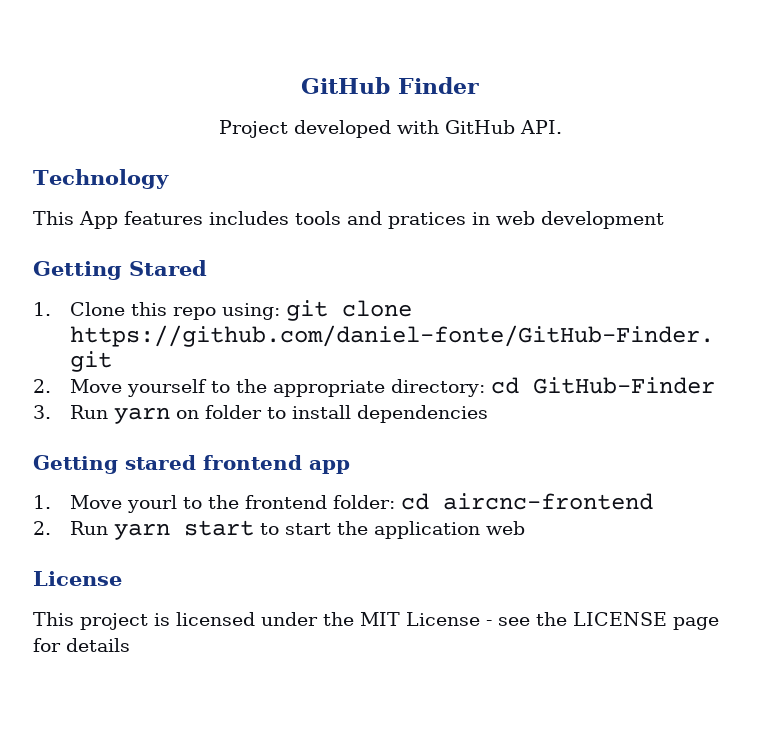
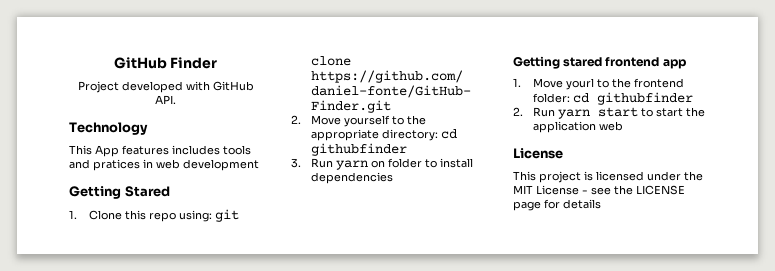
- 2. Move yourself to the appropriate directory: cd GitHub-Finder
+ 2. Move yourself to the appropriate directory: cd githubfinder
- 1. Move yourl to the frontend folder: cd aircnc-frontend
+ 1. Move yourl to the frontend folder: cd githubfinder

